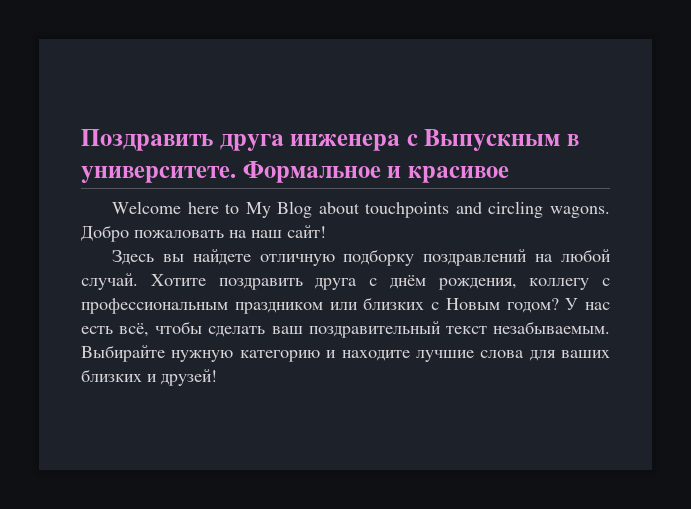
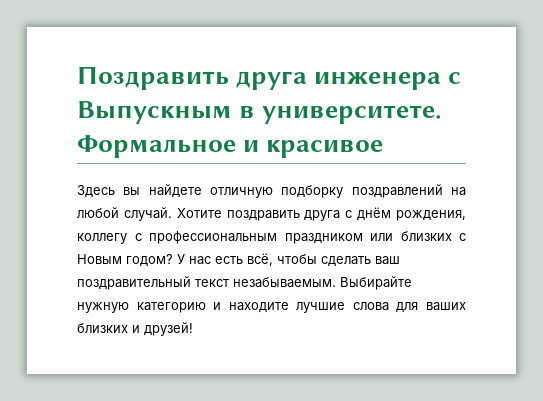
- Welcome here to My Blog about touchpoints and circling wagons. Добро пожаловать на наш сайт!

